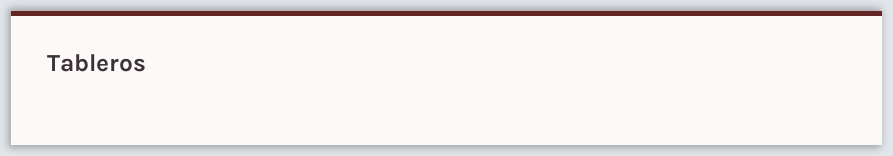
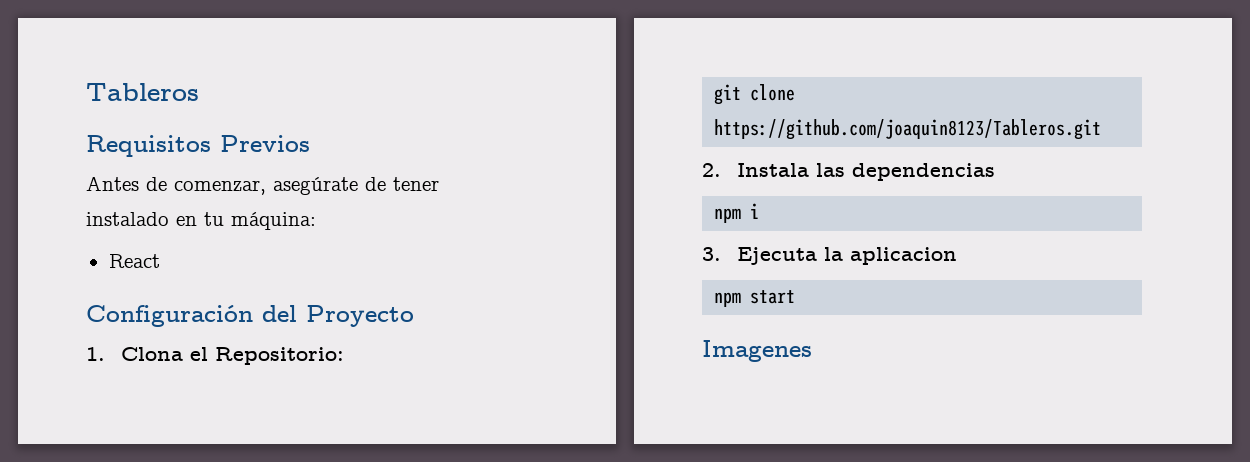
+ Requisitos Previos
+ Antes de comenzar, asegúrate de tener instalado en tu máquina:
+ React
+ Configuración del Proyecto
+ 1. Clona el Repositorio:
+ git clone https://github.com/joaquin8123/Tableros.git
+ 2. Instala las dependencias
+ npm i
+ 3. Ejecuta la aplicacion
+ npm start
+ Imagenes

